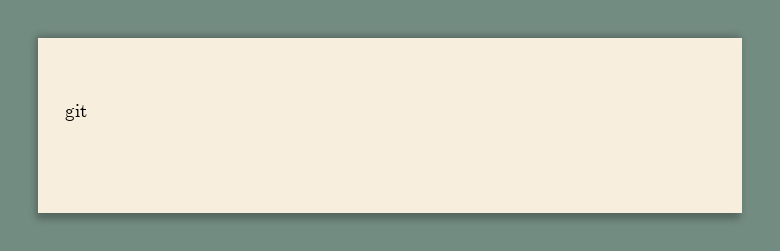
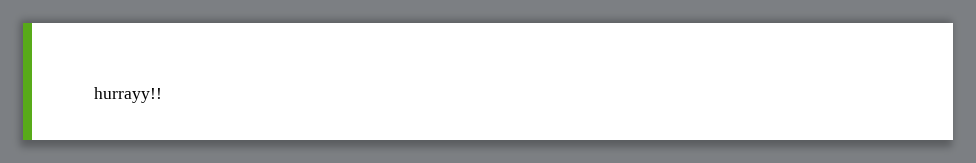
- git
+ hurrayy!!

